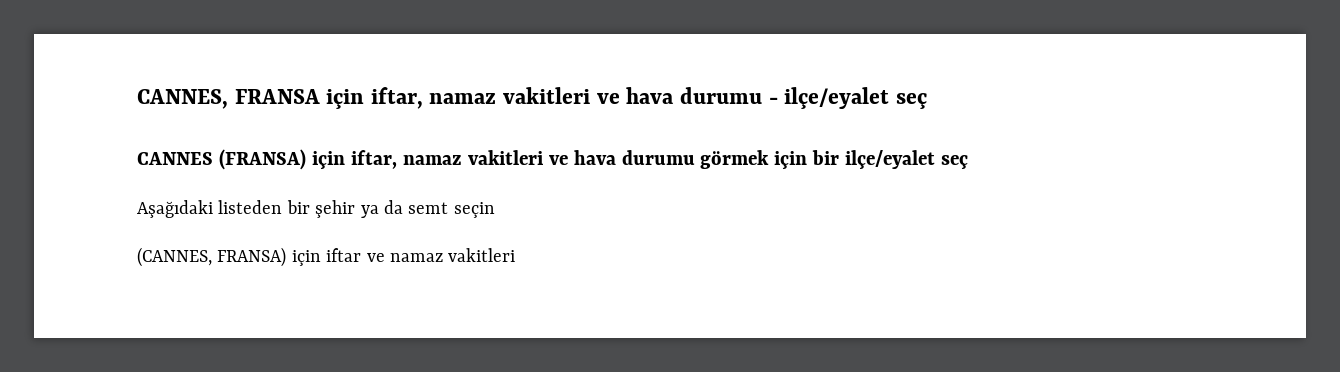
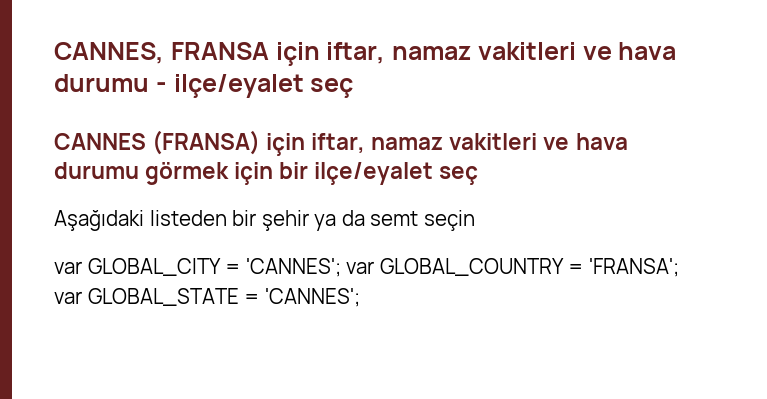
- (CANNES, FRANSA) için iftar ve namaz vakitleri
+ var GLOBAL_CITY = 'CANNES'; var GLOBAL_COUNTRY = 'FRANSA'; var GLOBAL_STATE = 'CANNES';

